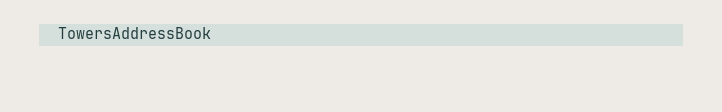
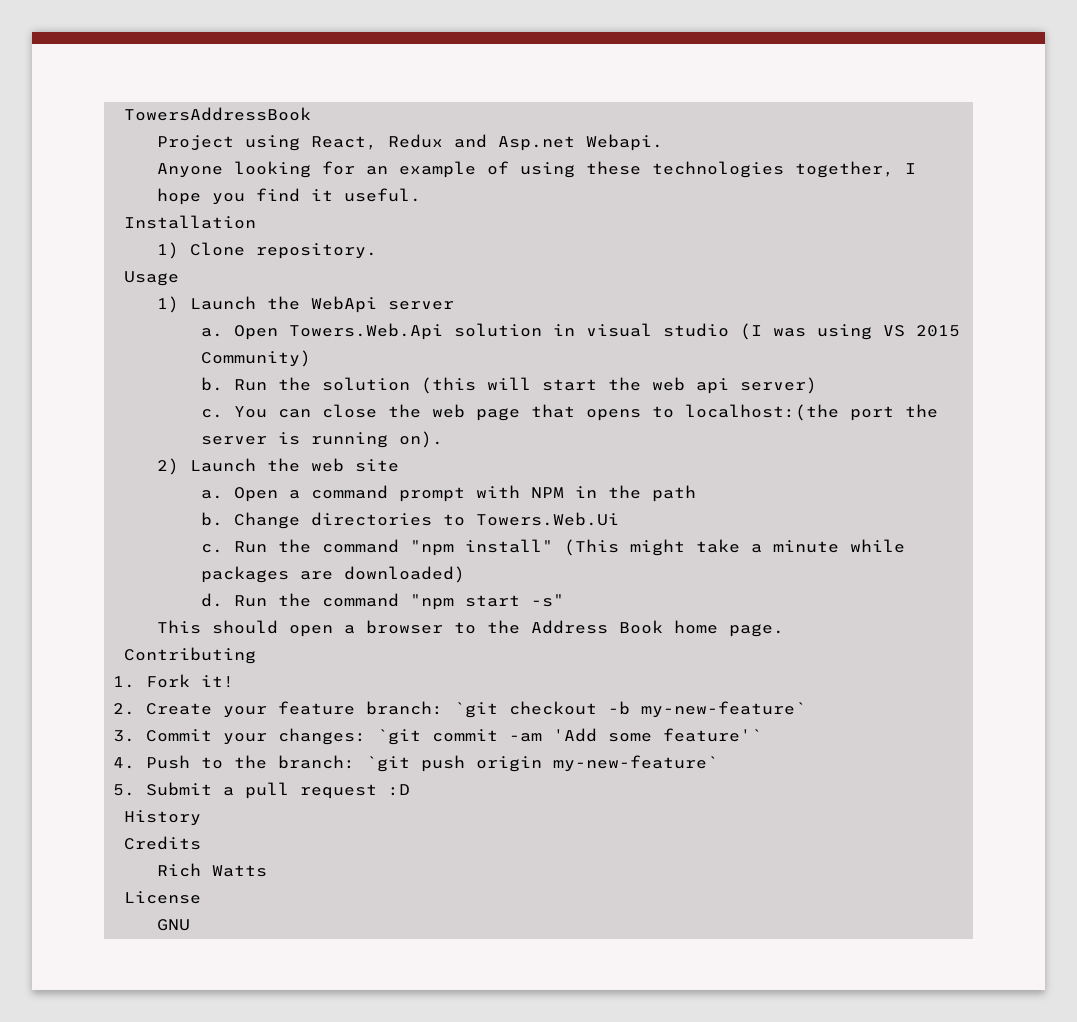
+ Project using React, Redux and Asp.net Webapi.
+ Anyone looking for an example of using these technologies together, I hope you find it useful.
+ Installation
+ 1) Clone repository.
+ Usage
+ 1) Launch the WebApi server
+ a. Open Towers.Web.Api solution in visual studio (I was using VS 2015 Community)
+ b. Run the solution (this will start the web api server)
+ c. You can close the web page that opens to localhost:(the port the server is running on).
+ 2) Launch the web site
+ a. Open a command prompt with NPM in the path
+ b. Change directories to Towers.Web.Ui
+ c. Run the command "npm install" (This might take a minute while packages are downloaded)
+ d. Run the command "npm start -s"
+ This should open a browser to the Address Book home page.
+ Contributing
+ 1. Fork it!
+ 2. Create your feature branch: `git checkout -b my-new-feature`
+ 3. Commit your changes: `git commit -am 'Add some feature'`
+ 4. Push to the branch: `git push origin my-new-feature`
+ 5. Submit a pull request :D
+ History
+ Credits
+ Rich Watts
+ License
+ GNU

